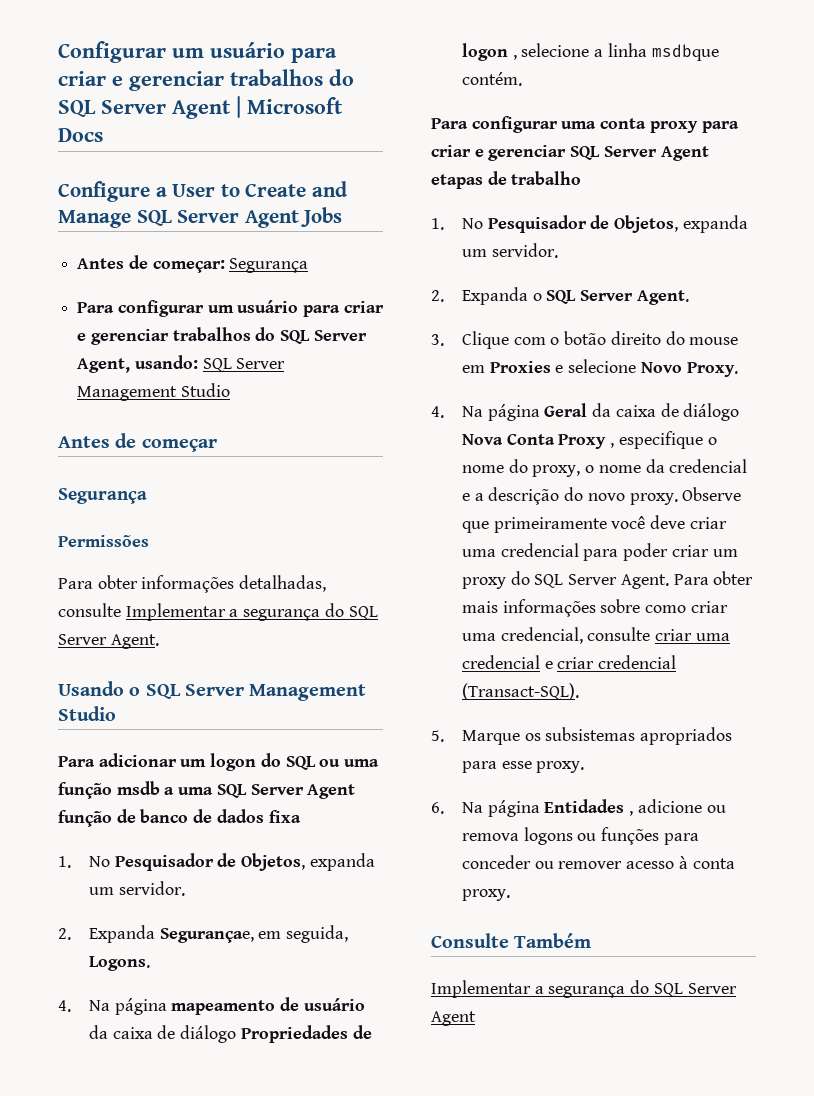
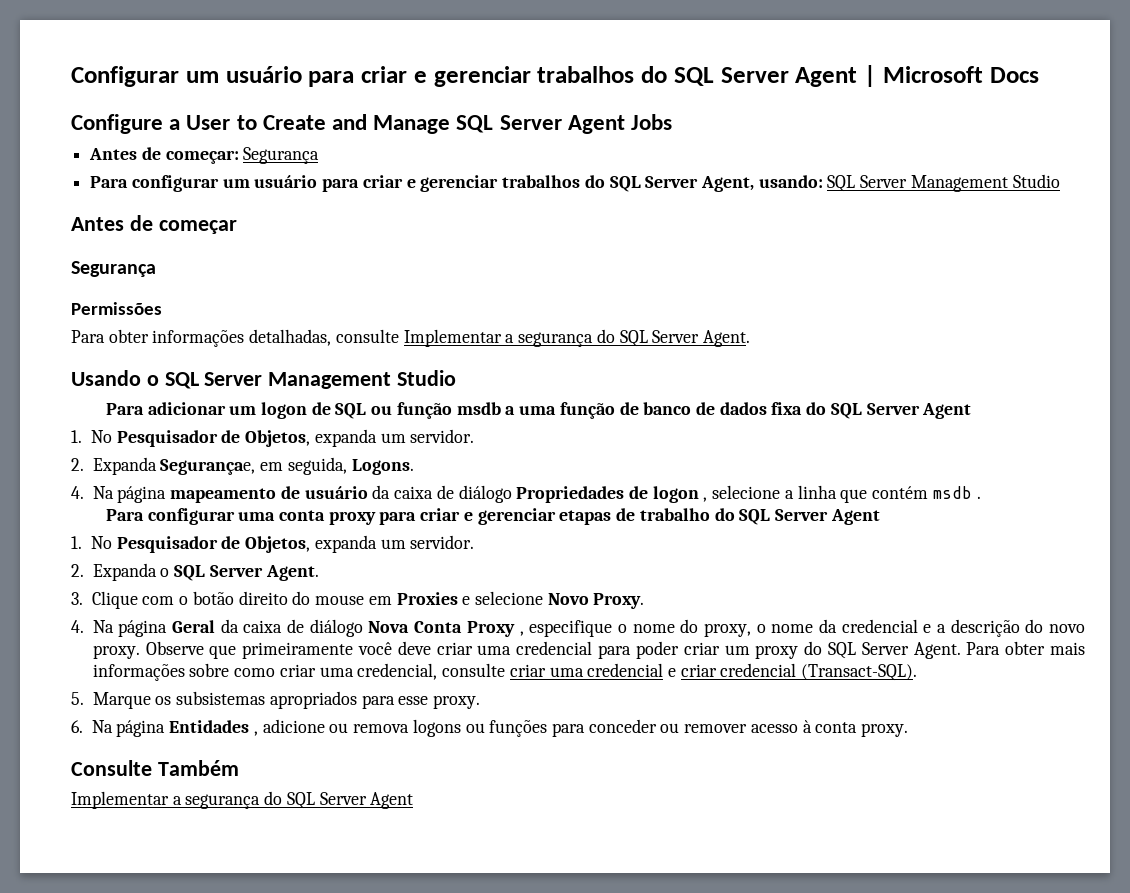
- Para adicionar um logon do SQL ou uma função msdb a uma SQL Server Agent função de banco de dados fixa
+ Para adicionar um logon de SQL ou função msdb a uma função de banco de dados fixa do SQL Server Agent
- 4. Na página mapeamento de usuário da caixa de diálogo Propriedades de logon , selecione a linha msdbque contém.
+ 4. Na página mapeamento de usuário da caixa de diálogo Propriedades de logon , selecione a linha que contém msdb .
- Para configurar uma conta proxy para criar e gerenciar SQL Server Agent etapas de trabalho
+ Para configurar uma conta proxy para criar e gerenciar etapas de trabalho do SQL Server Agent

